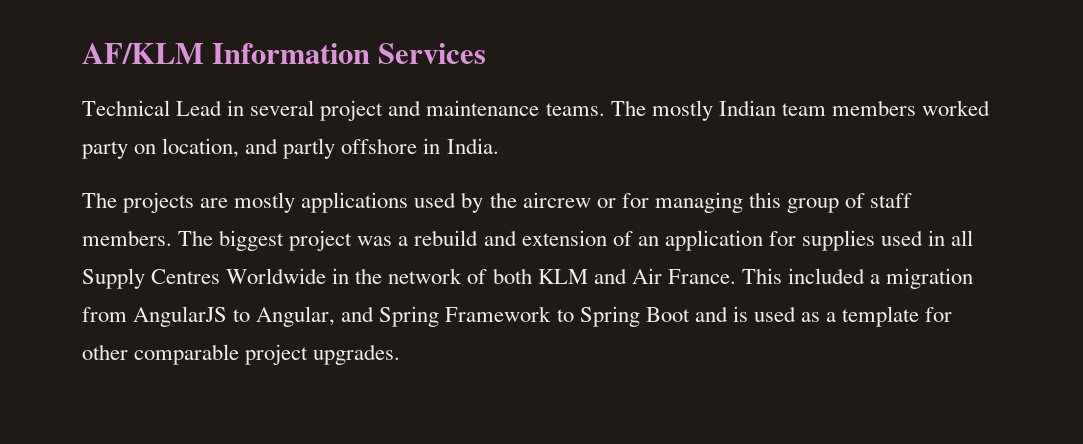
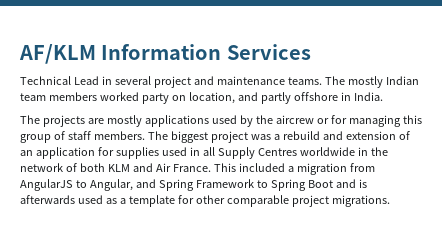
- The biggest project was a rebuild and extension of an application for supplies used in all Supply Centres Worldwide in the network of both KLM and Air France.
+ The biggest project was a rebuild and extension of an application for supplies used in all Supply Centres worldwide in the network of both KLM and Air France.
- This included a migration from AngularJS to Angular, and Spring Framework to Spring Boot and is used as a template for other comparable project upgrades.
+ This included a migration from AngularJS to Angular, and Spring Framework to Spring Boot and is afterwards used as a template for other comparable project migrations.

